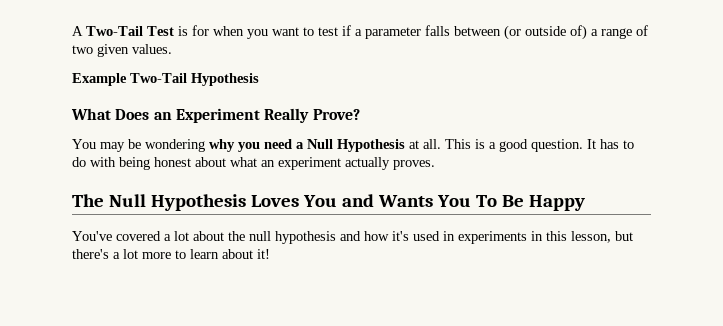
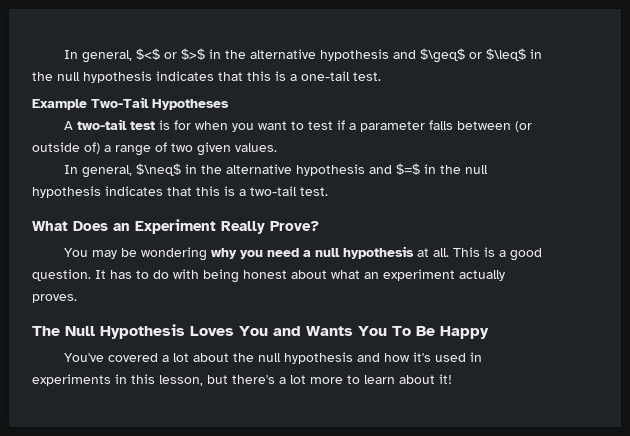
- A Two-Tail Test is for when you want to test if a parameter falls between (or outside of) a range of two given values.
+ In general, $<$ or $>$ in the alternative hypothesis and $\geq$ or $\leq$ in the null hypothesis indicates that this is a one-tail test.
+ Example Two-Tail Hypotheses
+ A two-tail test is for when you want to test if a parameter falls between (or outside of) a range of two given values.
- Example Two-Tail Hypothesis
+ In general, $\neq$ in the alternative hypothesis and $=$ in the null hypothesis indicates that this is a two-tail test.
- You may be wondering why you need a Null Hypothesis at all.
+ You may be wondering why you need a null hypothesis at all.

